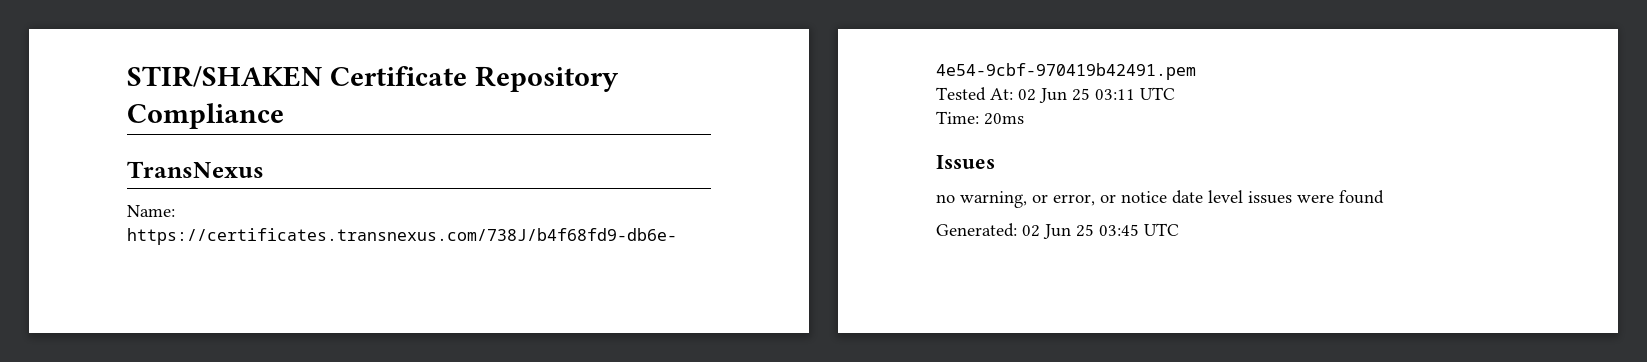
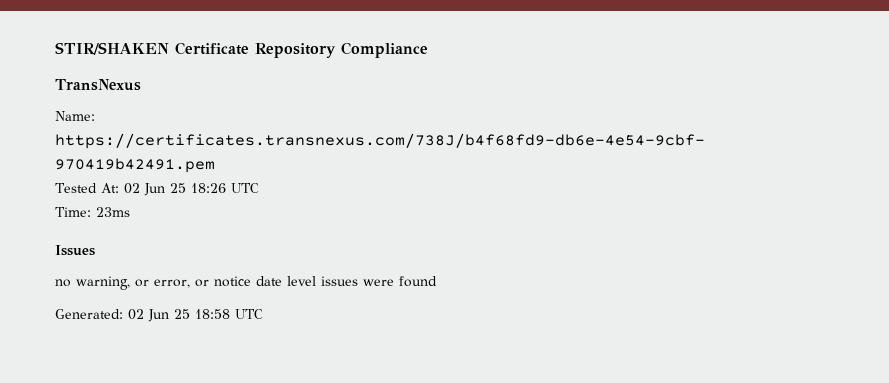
- Tested At: 02 Jun 25 03:11 UTC
+ Tested At: 02 Jun 25 18:26 UTC
- Time: 20ms
+ Time: 23ms
- Generated: 02 Jun 25 03:45 UTC
+ Generated: 02 Jun 25 18:58 UTC

